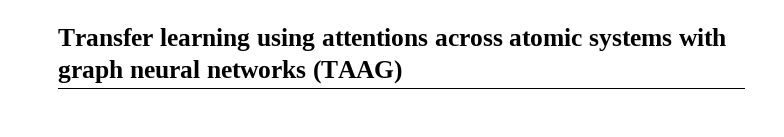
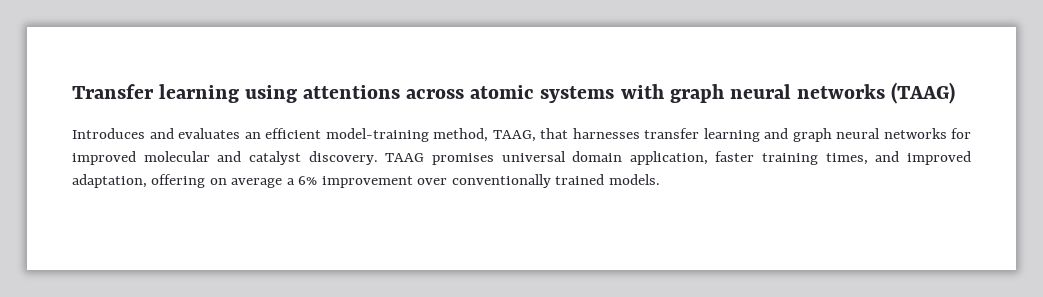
+ Introduces and evaluates an efficient model-training method, TAAG, that harnesses transfer learning and graph neural networks for improved molecular and catalyst discovery. TAAG promises universal domain application, faster training times, and improved adaptation, offering on average a 6% improvement over conventionally trained models.

